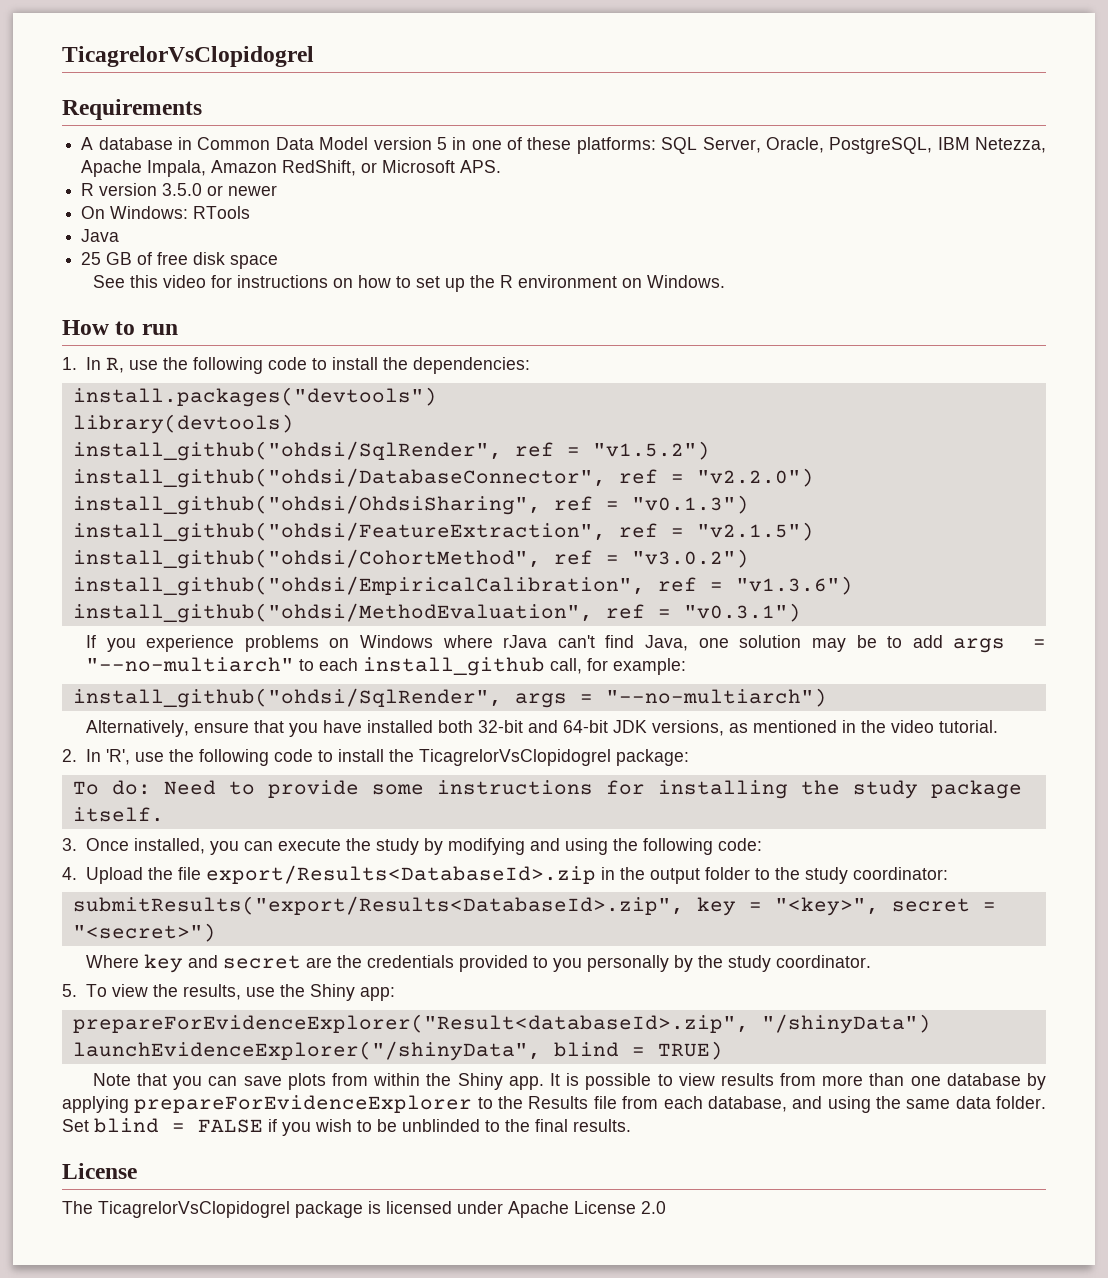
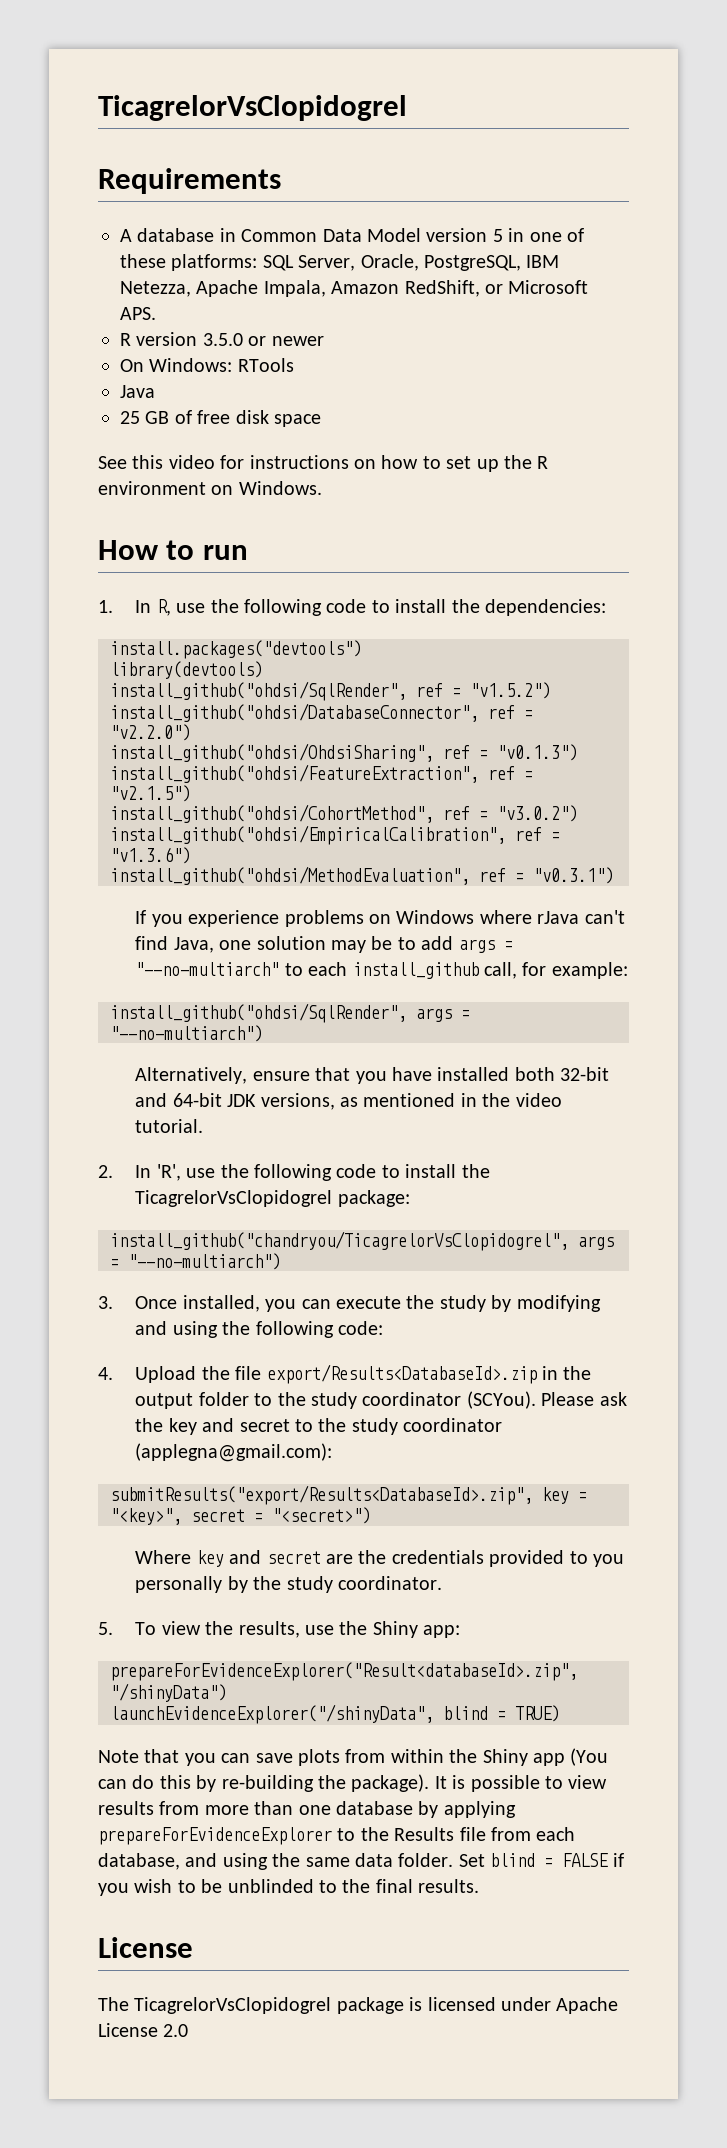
- To do: Need to provide some instructions for installing the study package itself.
+ install_github("chandryou/TicagrelorVsClopidogrel", args = "--no-multiarch")
- 4. Upload the file export/Results<DatabaseId>.zip in the output folder to the study coordinator:
+ 4. Upload the file export/Results<DatabaseId>.zip in the output folder to the study coordinator (SCYou). Please ask the key and secret to the study coordinator (applegna@gmail.com):
- Note that you can save plots from within the Shiny app.
+ Note that you can save plots from within the Shiny app (You can do this by re-building the package).

